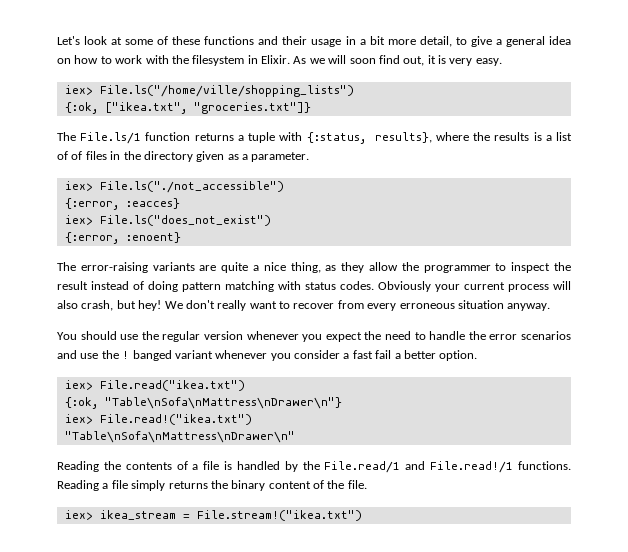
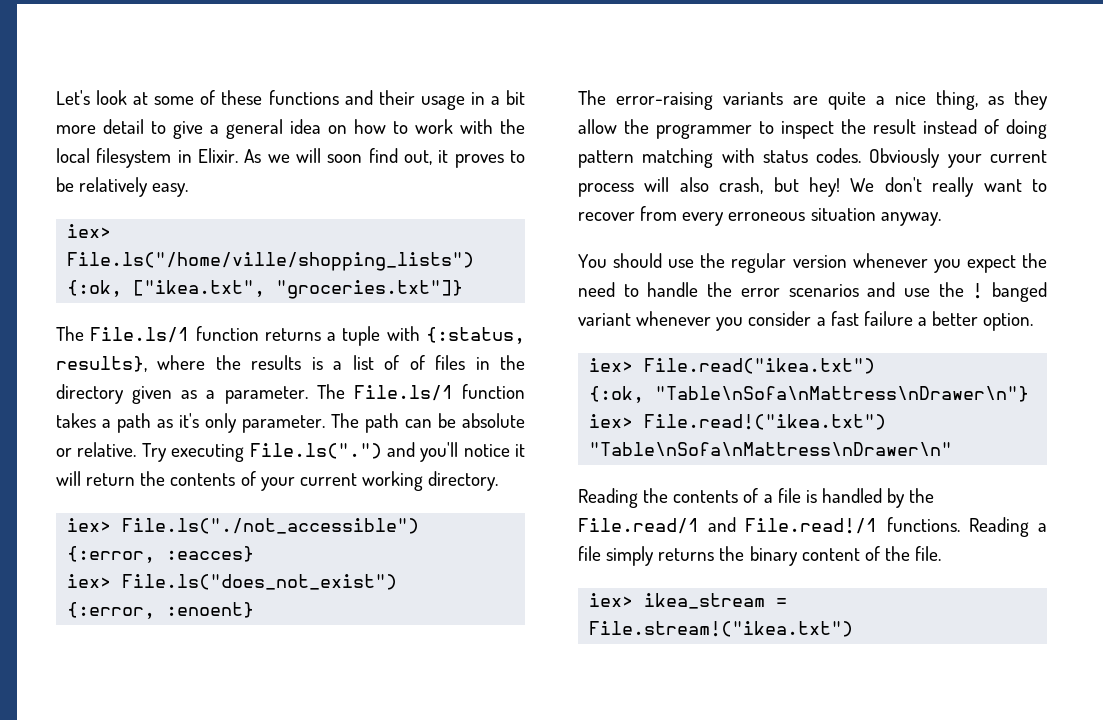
- Let's look at some of these functions and their usage in a bit more detail, to give a general idea on how to work with the filesystem in Elixir.
+ Let's look at some of these functions and their usage in a bit more detail to give a general idea on how to work with the local filesystem in Elixir.
- As we will soon find out, it is very easy.
+ As we will soon find out, it proves to be relatively easy.
+ The File.ls/1 function takes a path as it's only parameter. The path can be absolute or relative. Try executing File.ls(".") and you'll notice it will return the contents of your current working directory.
- You should use the regular version whenever you expect the need to handle the error scenarios and use the ! banged variant whenever you consider a fast fail a better option.
+ You should use the regular version whenever you expect the need to handle the error scenarios and use the ! banged variant whenever you consider a fast failure a better option.

